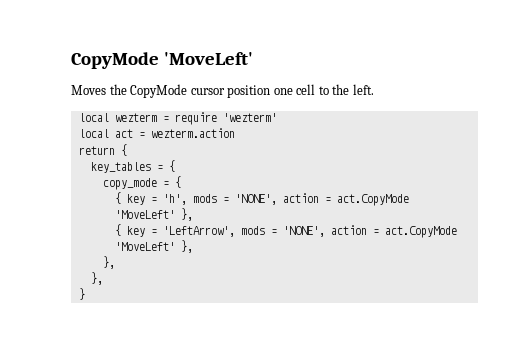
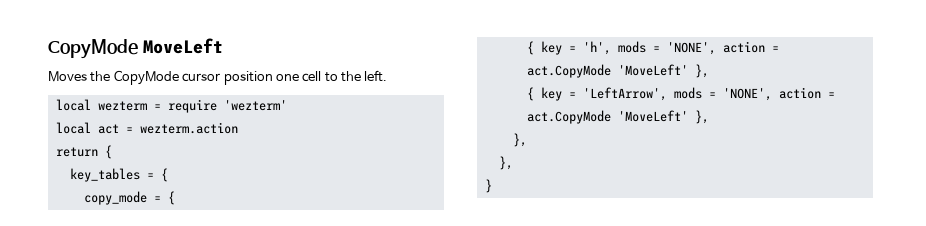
- CopyMode 'MoveLeft'
+ CopyMode MoveLeft

